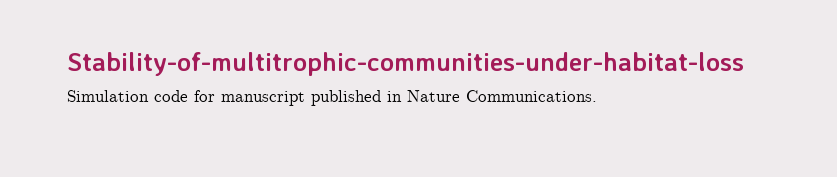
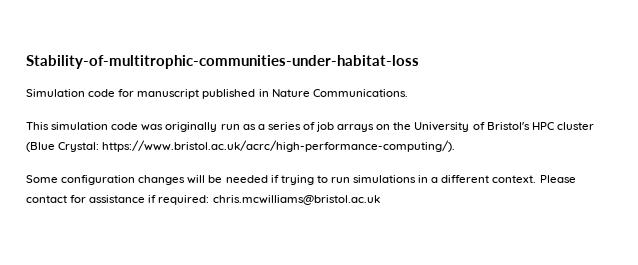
+ This simulation code was originally run as a series of job arrays on the University of Bristol's HPC cluster (Blue Crystal: https://www.bristol.ac.uk/acrc/high-performance-computing/).
+ Some configuration changes will be needed if trying to run simulations in a different context. Please contact for assistance if required: chris.mcwilliams@bristol.ac.uk

